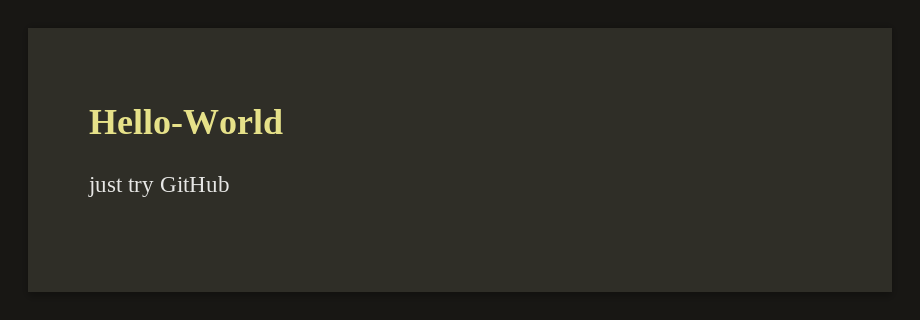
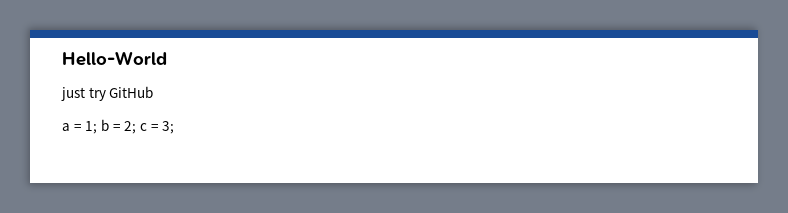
+ a = 1; b = 2; c = 3;

